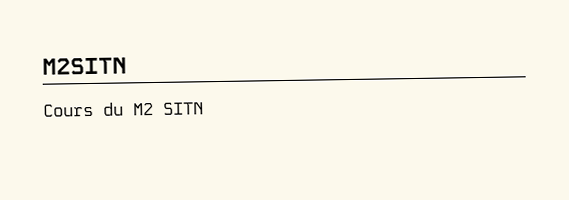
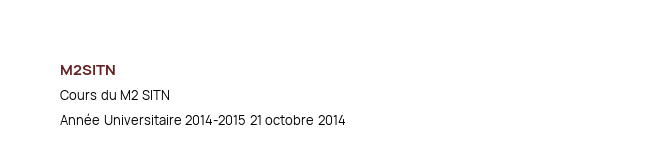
+ Année Universitaire 2014-2015 21 octobre 2014

